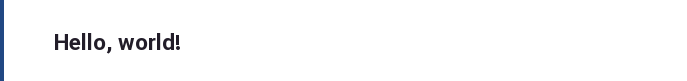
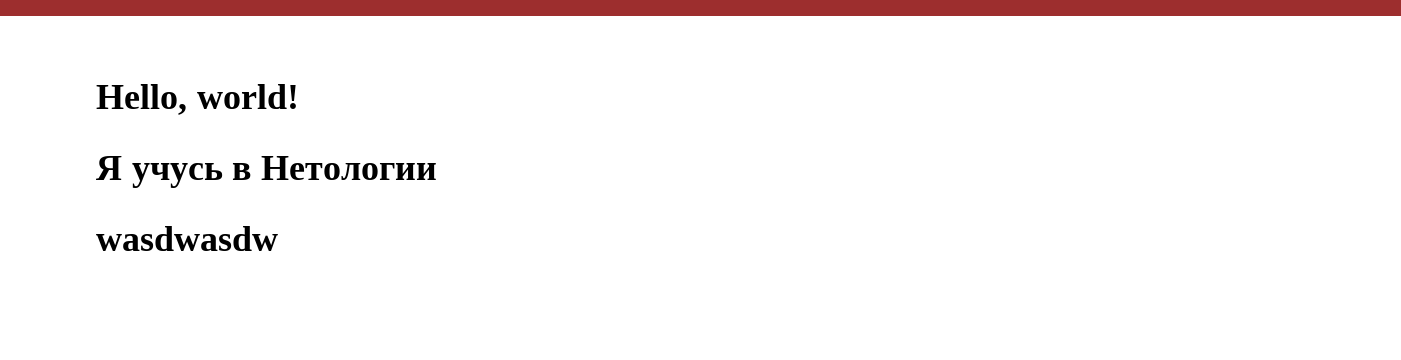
+ Я учусь в Нетологии
+ wasdwasdw

